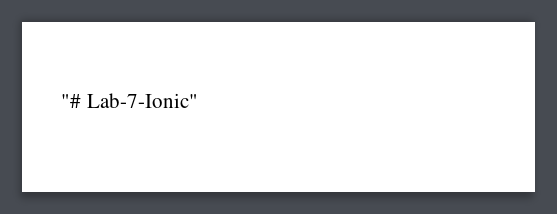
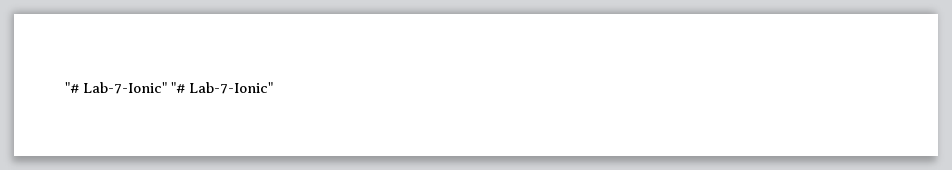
- "# Lab-7-Ionic"
+ "# Lab-7-Ionic" "# Lab-7-Ionic"

